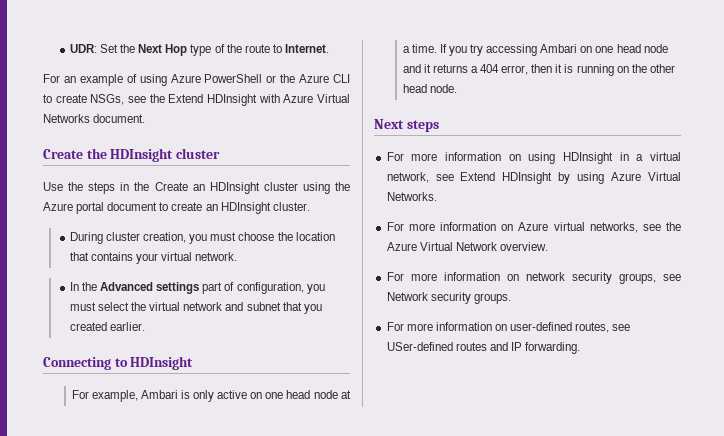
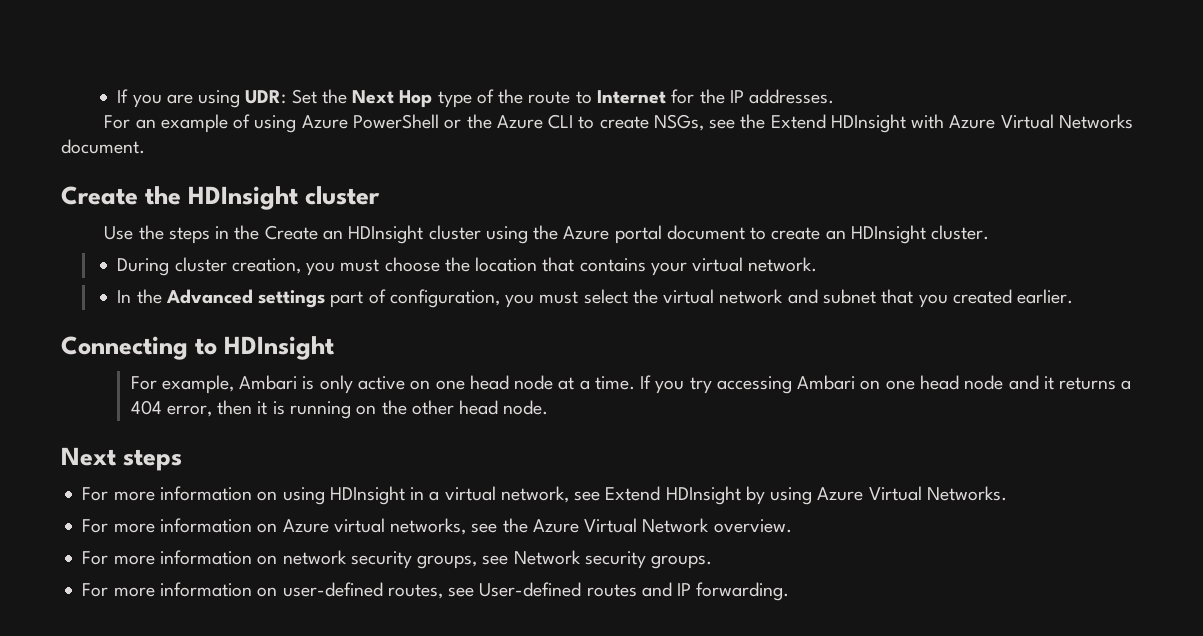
- UDR: Set the Next Hop type of the route to Internet.
+ If you are using UDR: Set the Next Hop type of the route to Internet for the IP addresses.
- For more information on user-defined routes, see USer-defined routes and IP forwarding.
+ For more information on user-defined routes, see User-defined routes and IP forwarding.

